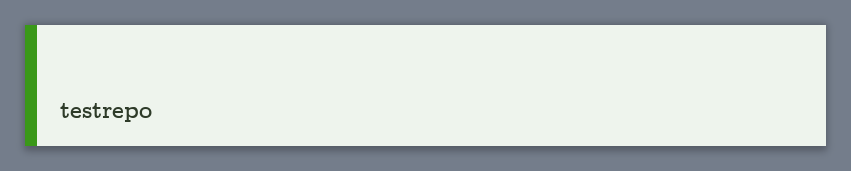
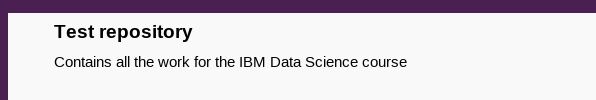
- testrepo
+ Test repository
+ Contains all the work for the IBM Data Science course

